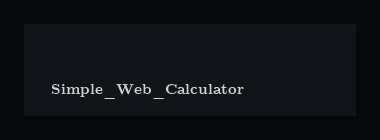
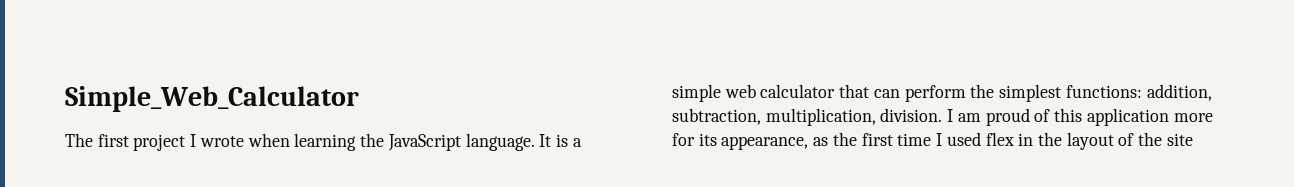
+ The first project I wrote when learning the JavaScript language. It is a simple web calculator that can perform the simplest functions: addition, subtraction, multiplication, division. I am proud of this application more for its appearance, as the first time I used flex in the layout of the site

